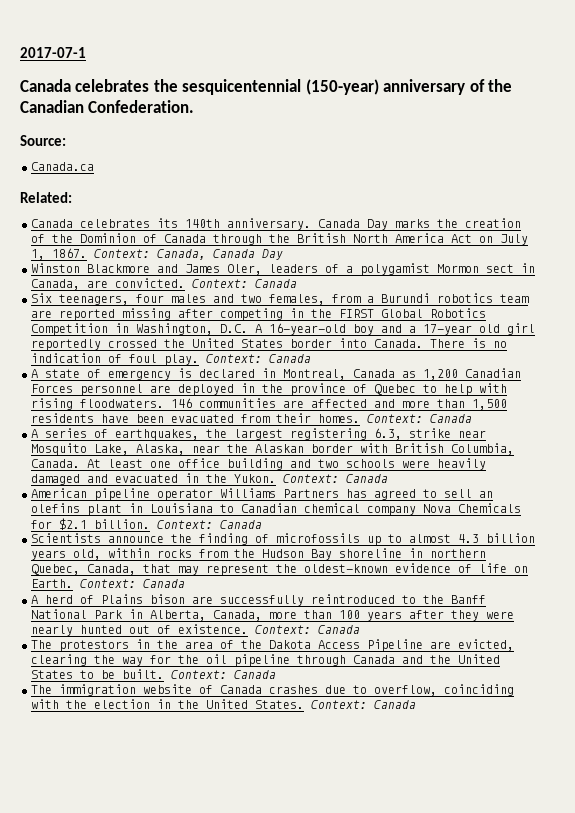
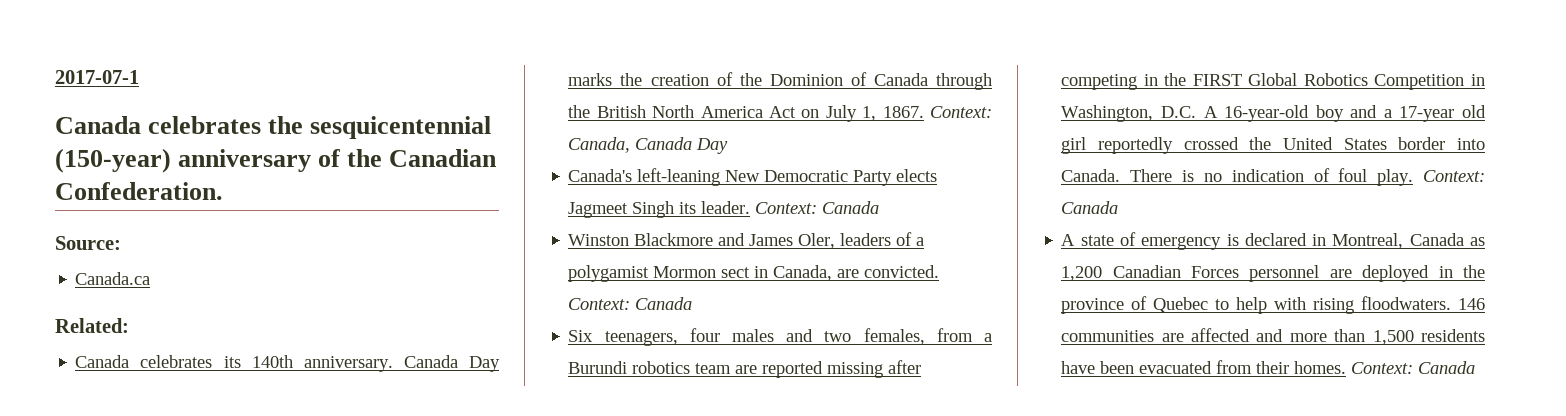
+ Canada's left-leaning New Democratic Party elects Jagmeet Singh its leader. Context: Canada
- A series of earthquakes, the largest registering 6.3, strike near Mosquito Lake, Alaska, near the Alaskan border with British Columbia, Canada. At least one office building and two schools were heavily damaged and evacuated in the Yukon. Context: Canada
- American pipeline operator Williams Partners has agreed to sell an olefins plant in Louisiana to Canadian chemical company Nova Chemicals for $2.1 billion. Context: Canada
- Scientists announce the finding of microfossils up to almost 4.3 billion years old, within rocks from the Hudson Bay shoreline in northern Quebec, Canada, that may represent the oldest-known evidence of life on Earth. Context: Canada
- A herd of Plains bison are successfully reintroduced to the Banff National Park in Alberta, Canada, more than 100 years after they were nearly hunted out of existence. Context: Canada
- The protestors in the area of the Dakota Access Pipeline are evicted, clearing the way for the oil pipeline through Canada and the United States to be built. Context: Canada
- The immigration website of Canada crashes due to overflow, coinciding with the election in the United States. Context: Canada

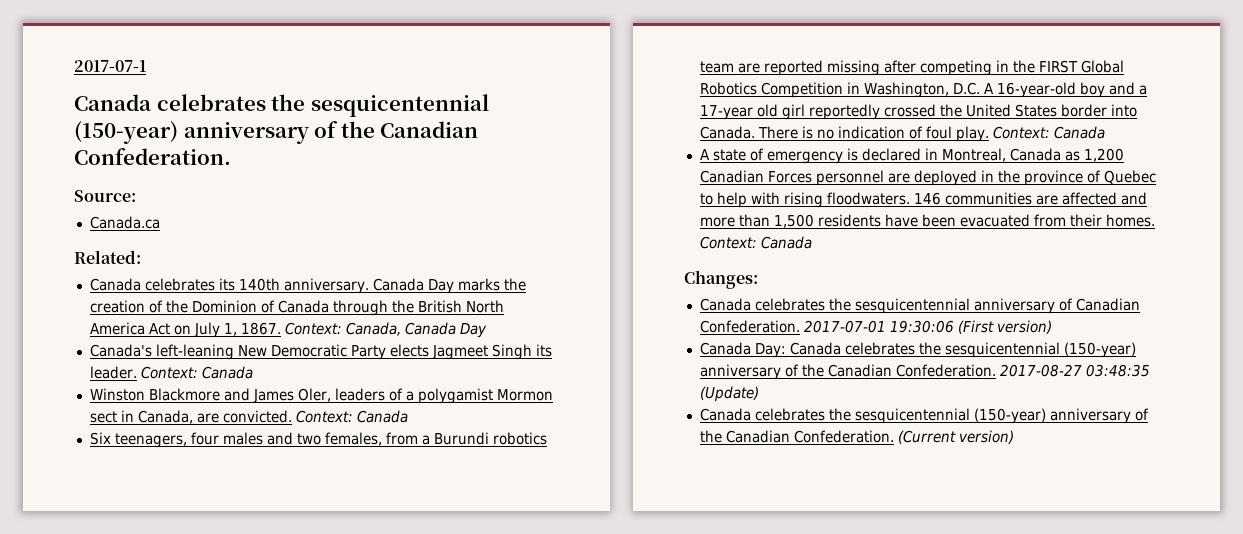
+ Changes:
+ Canada celebrates the sesquicentennial anniversary of Canadian Confederation. 2017-07-01 19:30:06 (First version)
+ Canada Day: Canada celebrates the sesquicentennial (150-year) anniversary of the Canadian Confederation. 2017-08-27 03:48:35 (Update)
+ Canada celebrates the sesquicentennial (150-year) anniversary of the Canadian Confederation. (Current version)

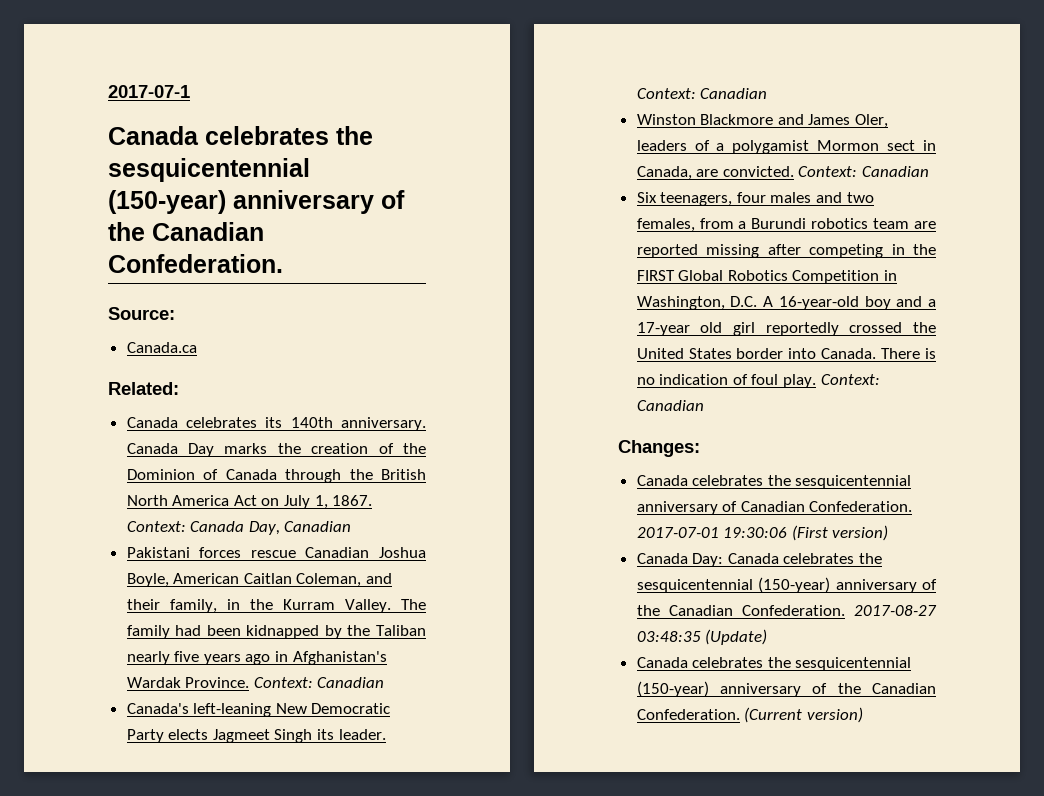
- Context: Canada, Canada Day
+ Context: Canada Day, Canadian
+ Pakistani forces rescue Canadian Joshua Boyle, American Caitlan Coleman, and their family, in the Kurram Valley. The family had been kidnapped by the Taliban nearly five years ago in Afghanistan's Wardak Province. Context: Canadian
- Canada's left-leaning New Democratic Party elects Jagmeet Singh its leader. Context: Canada
+ Canada's left-leaning New Democratic Party elects Jagmeet Singh its leader. Context: Canadian
- Winston Blackmore and James Oler, leaders of a polygamist Mormon sect in Canada, are convicted. Context: Canada
+ Winston Blackmore and James Oler, leaders of a polygamist Mormon sect in Canada, are convicted. Context: Canadian
- There is no indication of foul play. Context: Canada
- A state of emergency is declared in Montreal, Canada as 1,200 Canadian Forces personnel are deployed in the province of Quebec to help with rising floodwaters. 146 communities are affected and more than 1,500 residents have been evacuated from their homes. Context: Canada
+ There is no indication of foul play. Context: Canadian

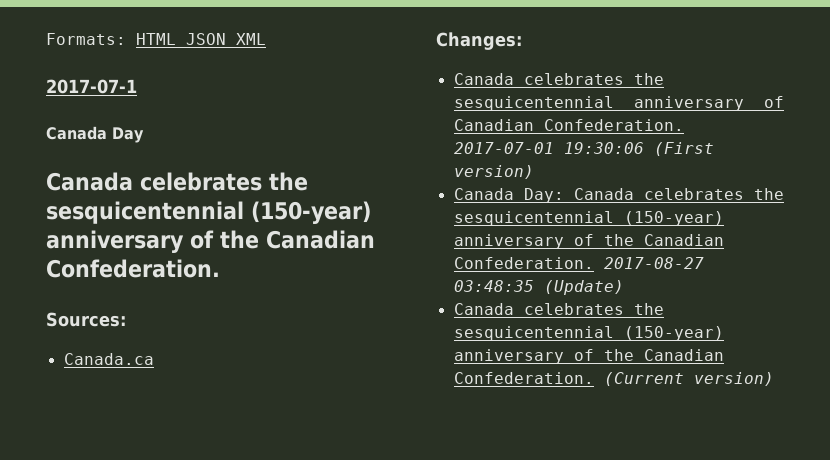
+ Formats: HTML JSON XML
+ Canada Day
- Source:
+ Sources:
- Related:
- Canada celebrates its 140th anniversary. Canada Day marks the creation of the Dominion of Canada through the British North America Act on July 1, 1867. Context: Canada Day, Canadian
- Pakistani forces rescue Canadian Joshua Boyle, American Caitlan Coleman, and their family, in the Kurram Valley. The family had been kidnapped by the Taliban nearly five years ago in Afghanistan's Wardak Province. Context: Canadian
- Canada's left-leaning New Democratic Party elects Jagmeet Singh its leader. Context: Canadian
- Winston Blackmore and James Oler, leaders of a polygamist Mormon sect in Canada, are convicted. Context: Canadian
- Six teenagers, four males and two females, from a Burundi robotics team are reported missing after competing in the FIRST Global Robotics Competition in Washington, D.C. A 16-year-old boy and a 17-year old girl reportedly crossed the United States border into Canada. There is no indication of foul play. Context: Canadian

